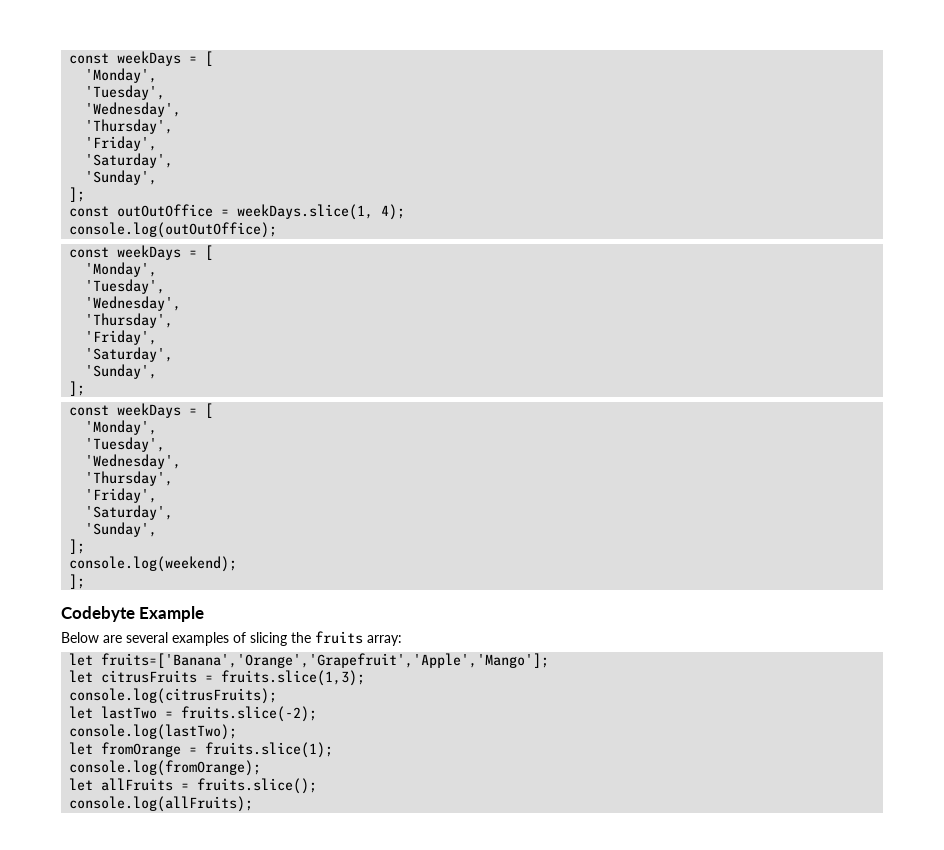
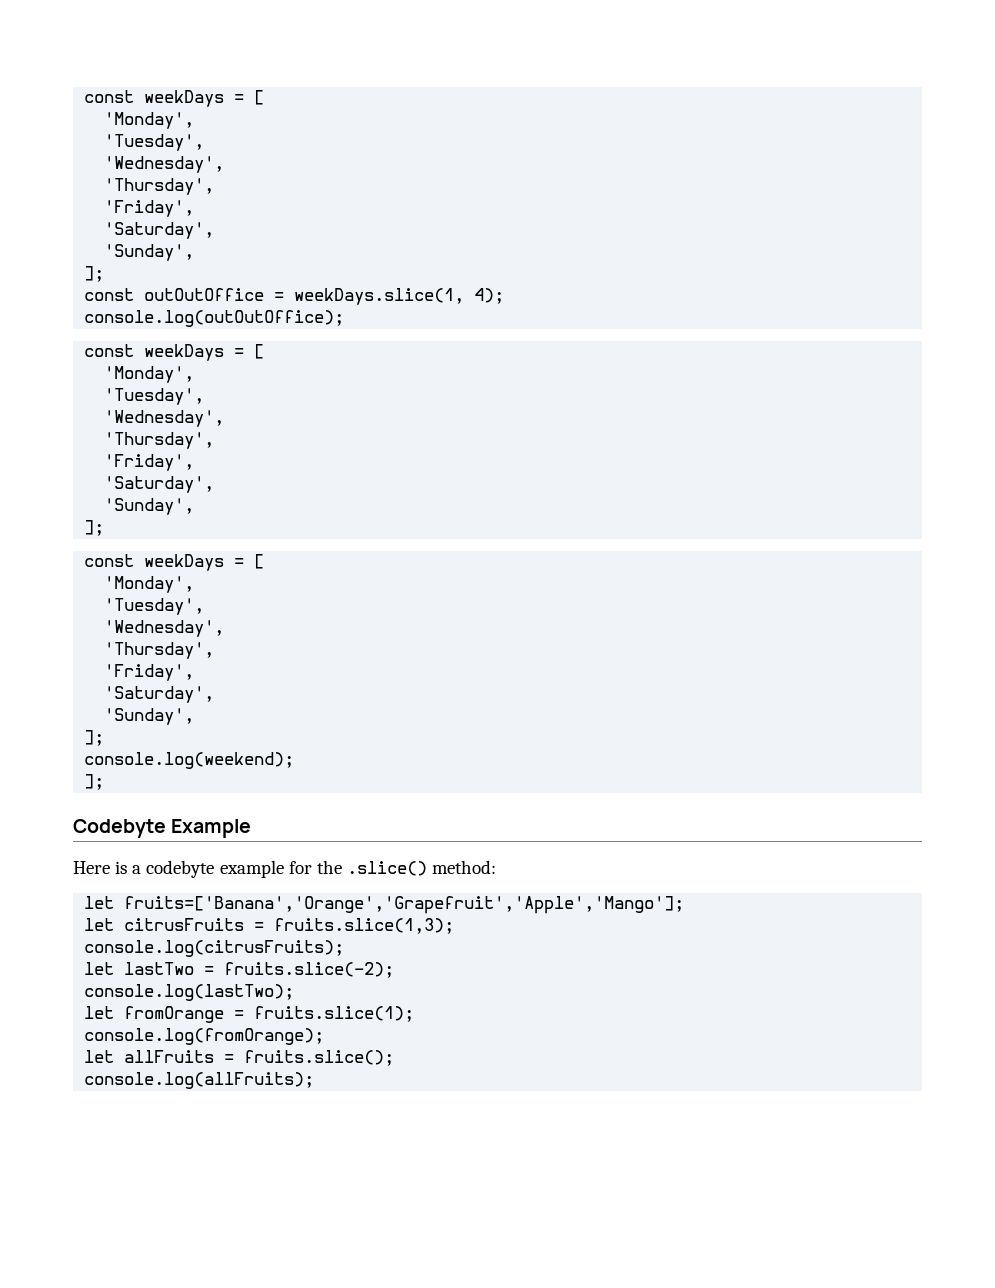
- Below are several examples of slicing the fruits array:
+ Here is a codebyte example for the .slice() method:

